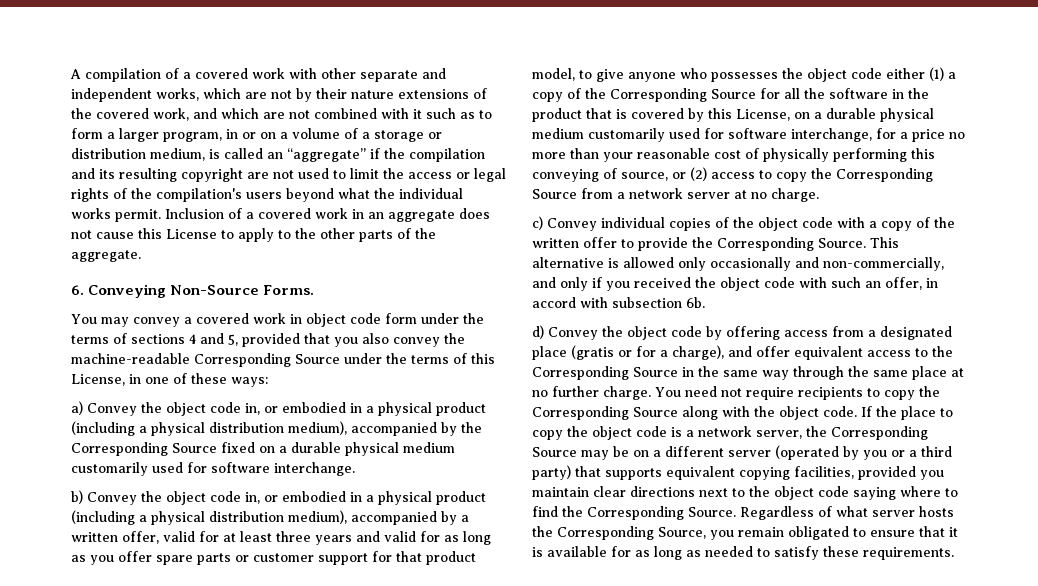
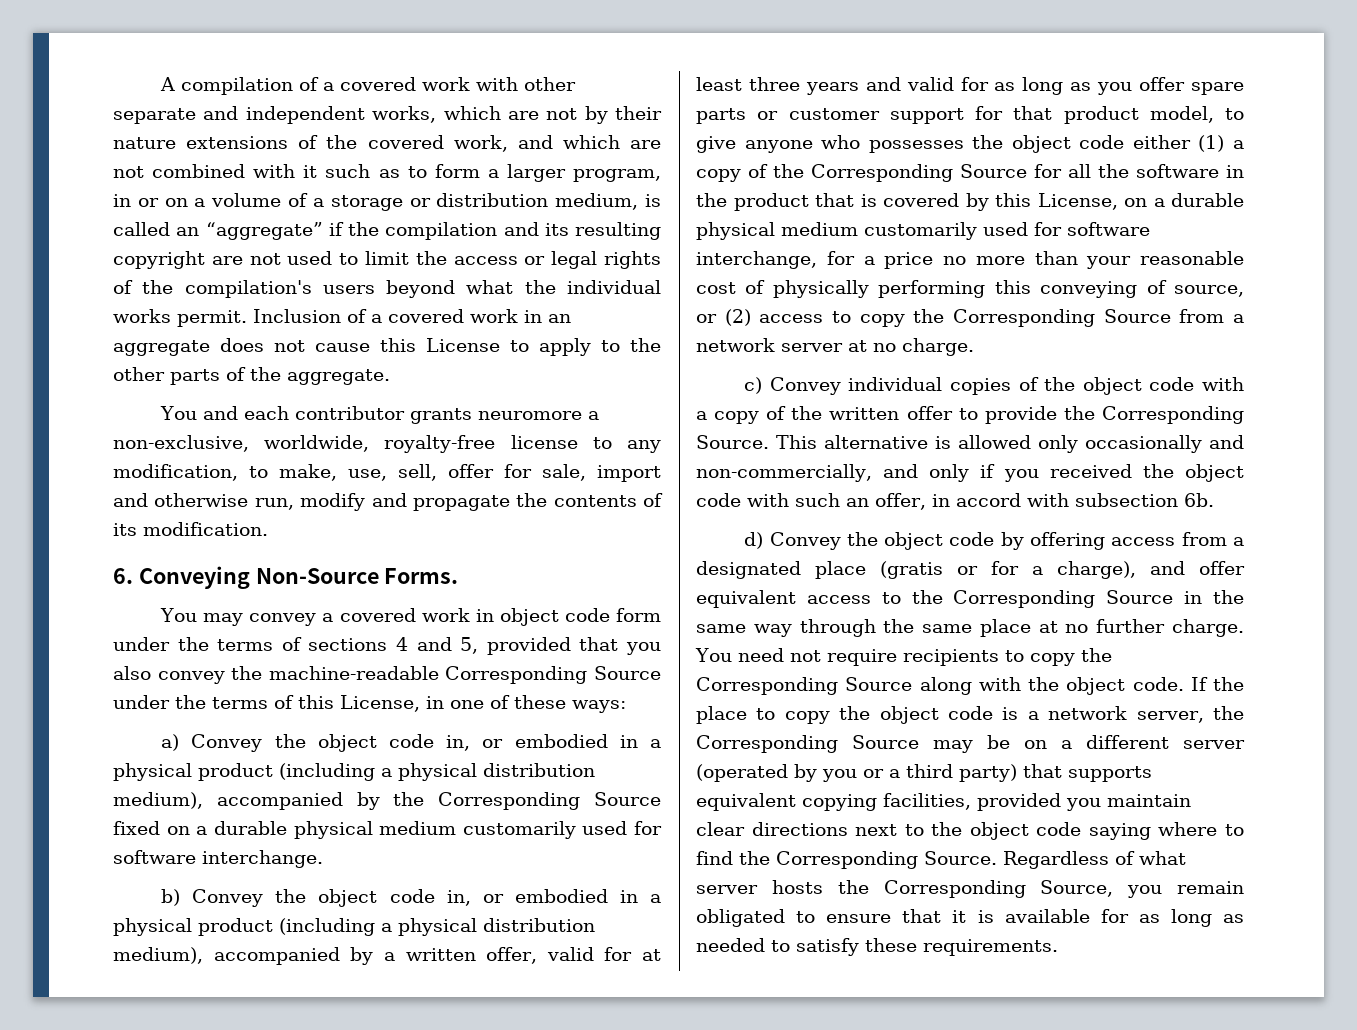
+ You and each contributor grants neuromore a non-exclusive, worldwide, royalty-free license to any modification, to make, use, sell, offer for sale, import and otherwise run, modify and propagate the contents of its modification.

